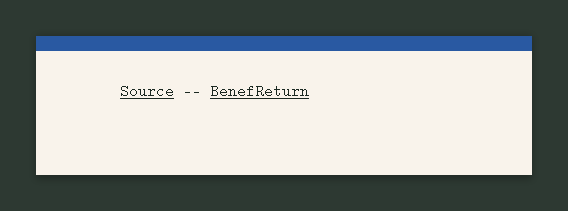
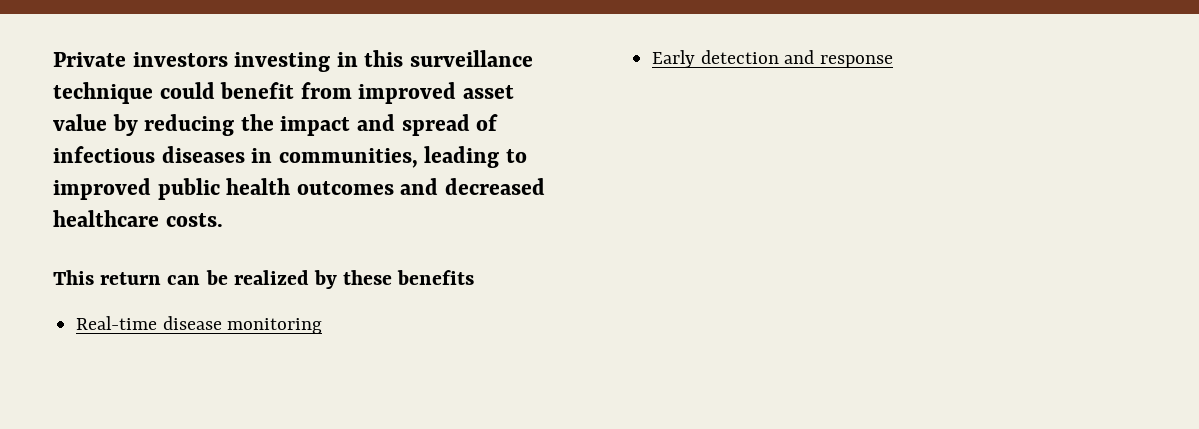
- Source -- BenefReturn
+ Private investors investing in this surveillance technique could benefit from improved asset value by reducing the impact and spread of infectious diseases in communities, leading to improved public health outcomes and decreased healthcare costs.
+ This return can be realized by these benefits
+ Real-time disease monitoring
+ Early detection and response

